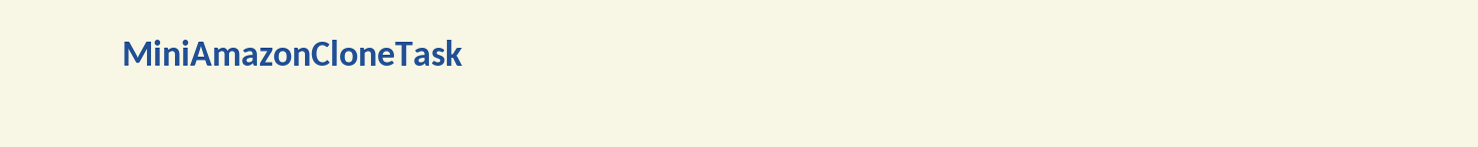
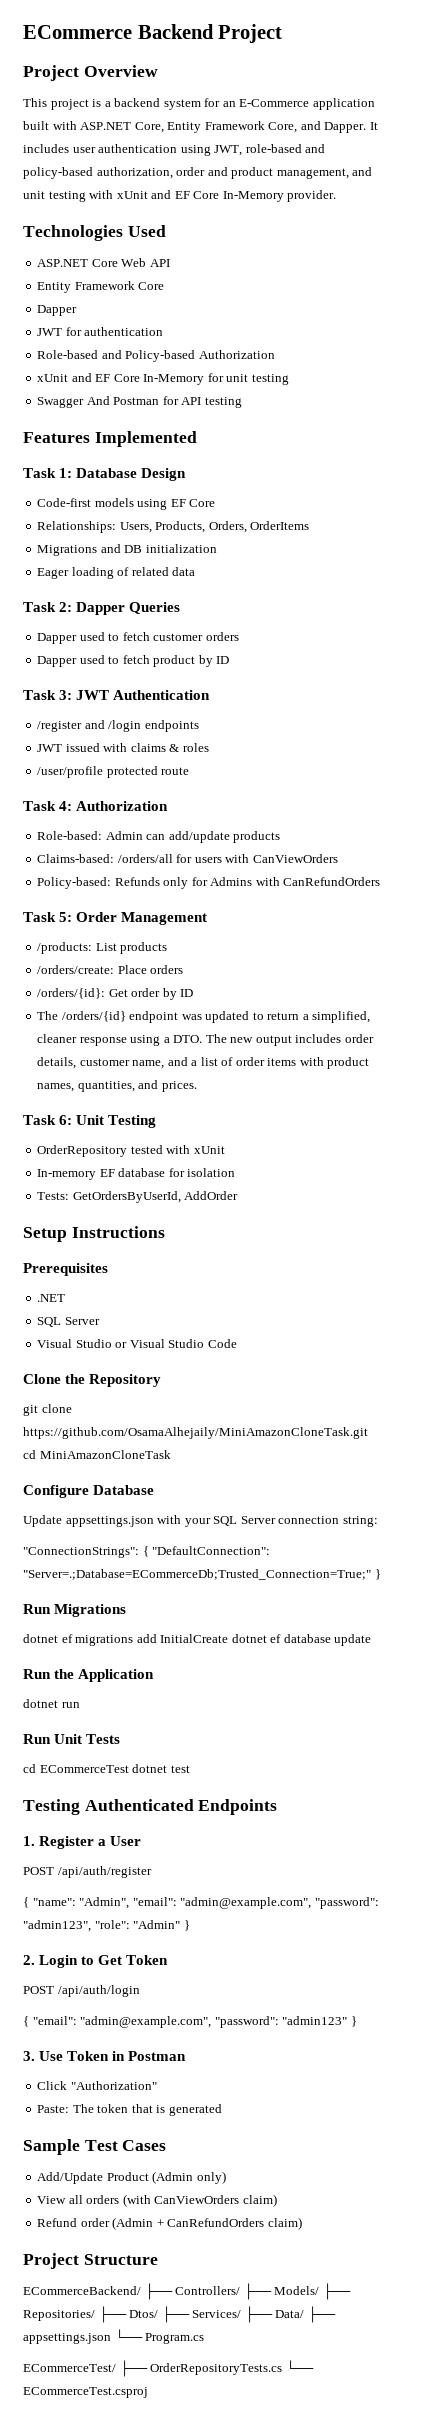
- MiniAmazonCloneTask
+ ECommerce Backend Project
+ Project Overview
+ This project is a backend system for an E-Commerce application built with ASP.NET Core, Entity Framework Core, and Dapper. It includes user authentication using JWT, role-based and policy-based authorization, order and product management, and unit testing with xUnit and EF Core In-Memory provider.
+ Technologies Used
+ ASP.NET Core Web API
+ Entity Framework Core
+ Dapper
+ JWT for authentication
+ Role-based and Policy-based Authorization
+ xUnit and EF Core In-Memory for unit testing
+ Swagger And Postman for API testing
+ Features Implemented
+ Task 1: Database Design
+ Code-first models using EF Core
+ Relationships: Users, Products, Orders, OrderItems
+ Migrations and DB initialization
+ Eager loading of related data
+ Task 2: Dapper Queries
+ Dapper used to fetch customer orders
+ Dapper used to fetch product by ID
+ Task 3: JWT Authentication
+ /register and /login endpoints
+ JWT issued with claims & roles
+ /user/profile protected route
+ Task 4: Authorization
+ Role-based: Admin can add/update products
+ Claims-based: /orders/all for users with CanViewOrders
+ Policy-based: Refunds only for Admins with CanRefundOrders
+ Task 5: Order Management
+ /products: List products
+ /orders/create: Place orders
+ /orders/{id}: Get order by ID
+ The /orders/{id} endpoint was updated to return a simplified, cleaner response using a DTO. The new output includes order details, customer name, and a list of order items with product names, quantities, and prices.
+ Task 6: Unit Testing
+ OrderRepository tested with xUnit
+ In-memory EF database for isolation
+ Tests: GetOrdersByUserId, AddOrder
+ Setup Instructions
+ Prerequisites
+ .NET
+ SQL Server
+ Visual Studio or Visual Studio Code
+ Clone the Repository
+ git clone https://github.com/OsamaAlhejaily/MiniAmazonCloneTask.git cd MiniAmazonCloneTask
+ Configure Database
+ Update appsettings.json with your SQL Server connection string:
+ "ConnectionStrings": { "DefaultConnection": "Server=.;Database=ECommerceDb;Trusted_Connection=True;" }
+ Run Migrations
+ dotnet ef migrations add InitialCreate dotnet ef database update
+ Run the Application
+ dotnet run
+ Run Unit Tests
+ cd ECommerceTest dotnet test
+ Testing Authenticated Endpoints
+ 1. Register a User
+ POST /api/auth/register
+ { "name": "Admin", "email": "admin@example.com", "password": "admin123", "role": "Admin" }
+ 2. Login to Get Token
+ POST /api/auth/login
+ { "email": "admin@example.com", "password": "admin123" }
+ 3. Use Token in Postman
+ Click "Authorization"
+ Paste: The token that is generated
+ Sample Test Cases
+ Add/Update Product (Admin only)
+ View all orders (with CanViewOrders claim)
+ Refund order (Admin + CanRefundOrders claim)
+ Project Structure
+ ECommerceBackend/ ├── Controllers/ ├── Models/ ├── Repositories/ ├── Dtos/ ├── Services/ ├── Data/ ├── appsettings.json └── Program.cs
+ ECommerceTest/ ├── OrderRepositoryTests.cs └── ECommerceTest.csproj

